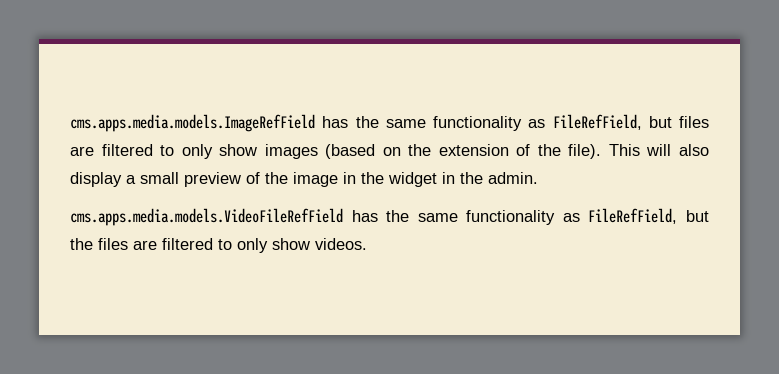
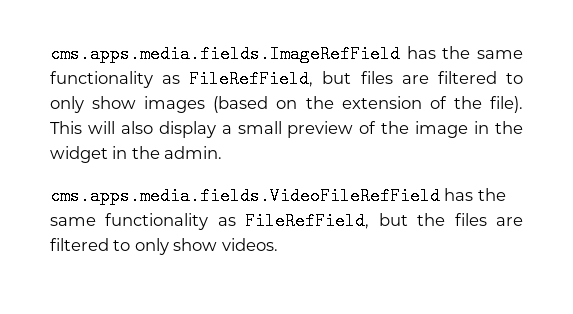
- cms.apps.media.models.ImageRefField has the same functionality as FileRefField, but files are filtered to only show images (based on the extension of the file).
+ cms.apps.media.fields.ImageRefField has the same functionality as FileRefField, but files are filtered to only show images (based on the extension of the file).
- cms.apps.media.models.VideoFileRefField has the same functionality as FileRefField, but the files are filtered to only show videos.
+ cms.apps.media.fields.VideoFileRefField has the same functionality as FileRefField, but the files are filtered to only show videos.

